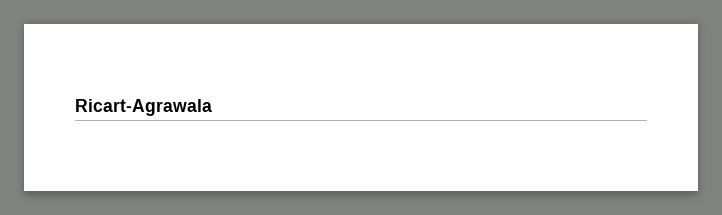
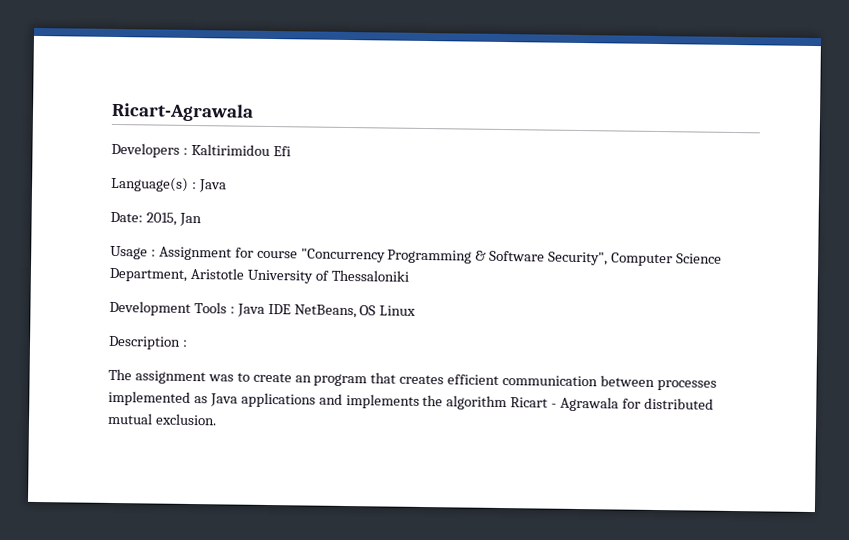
+ Developers : Kaltirimidou Efi
+ Language(s) : Java
+ Date: 2015, Jan
+ Usage : Assignment for course "Concurrency Programming & Software Security", Computer Science Department, Aristotle University of Thessaloniki
+ Development Tools : Java IDE NetBeans, OS Linux
+ Description :
+ The assignment was to create an program that creates efficient communication between processes implemented as Java applications and implements the algorithm Ricart - Agrawala for distributed mutual exclusion.

